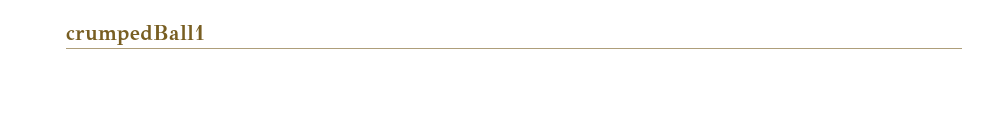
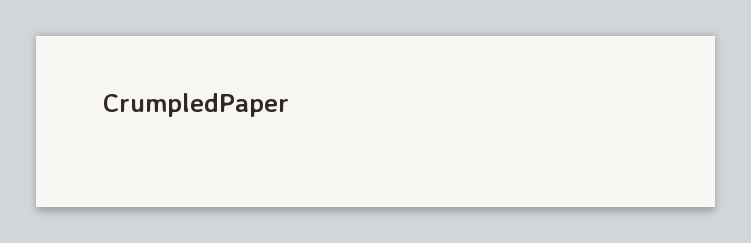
- crumpedBall1
+ CrumpledPaper

